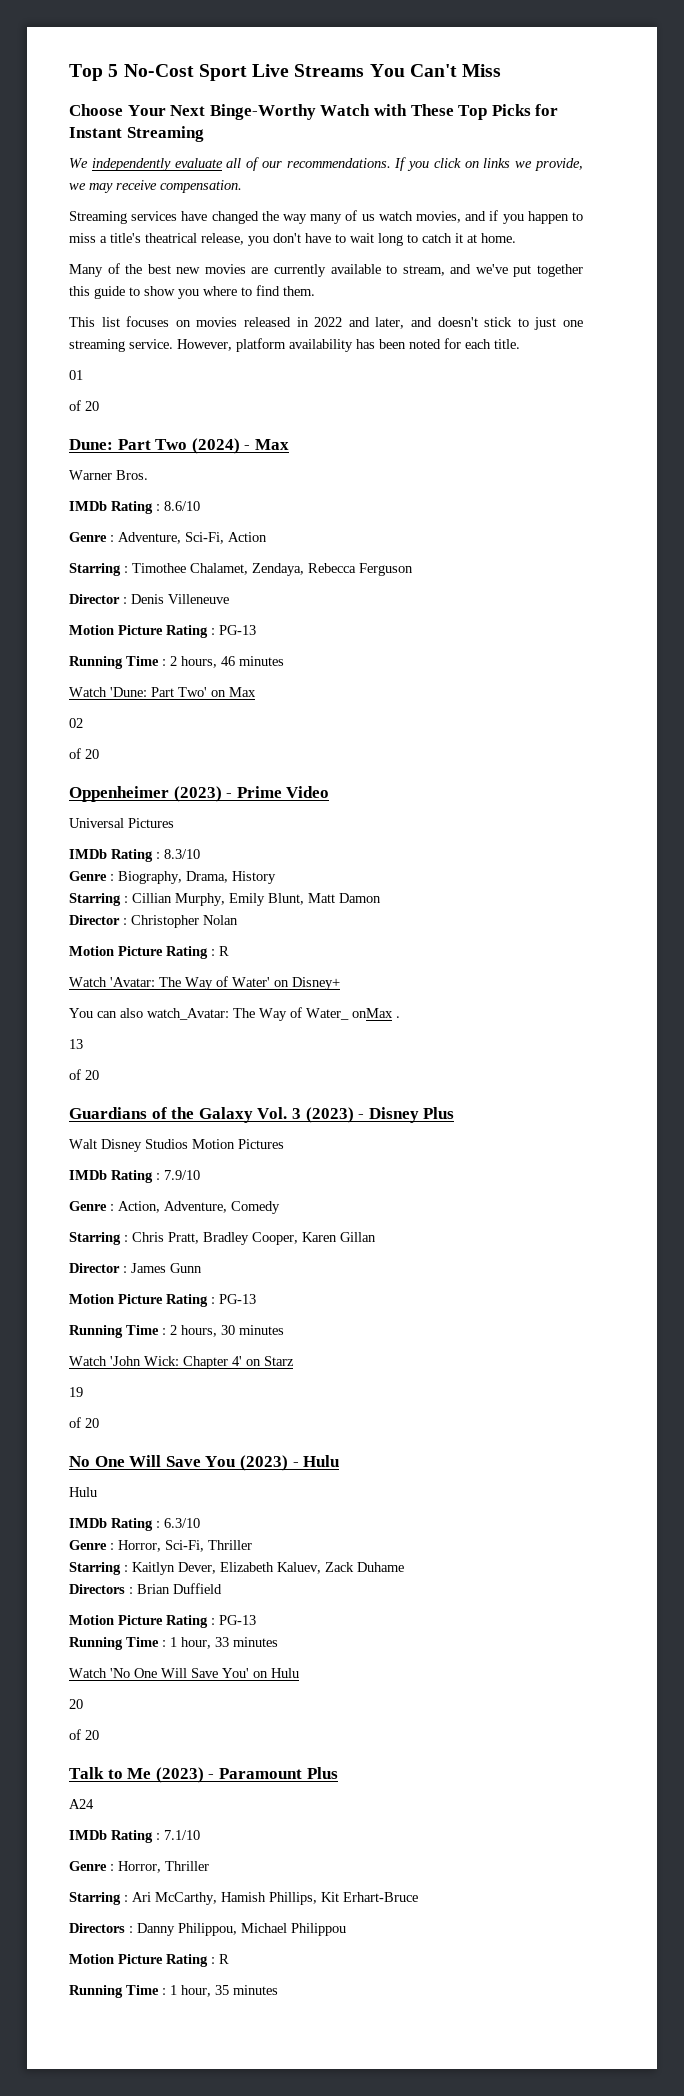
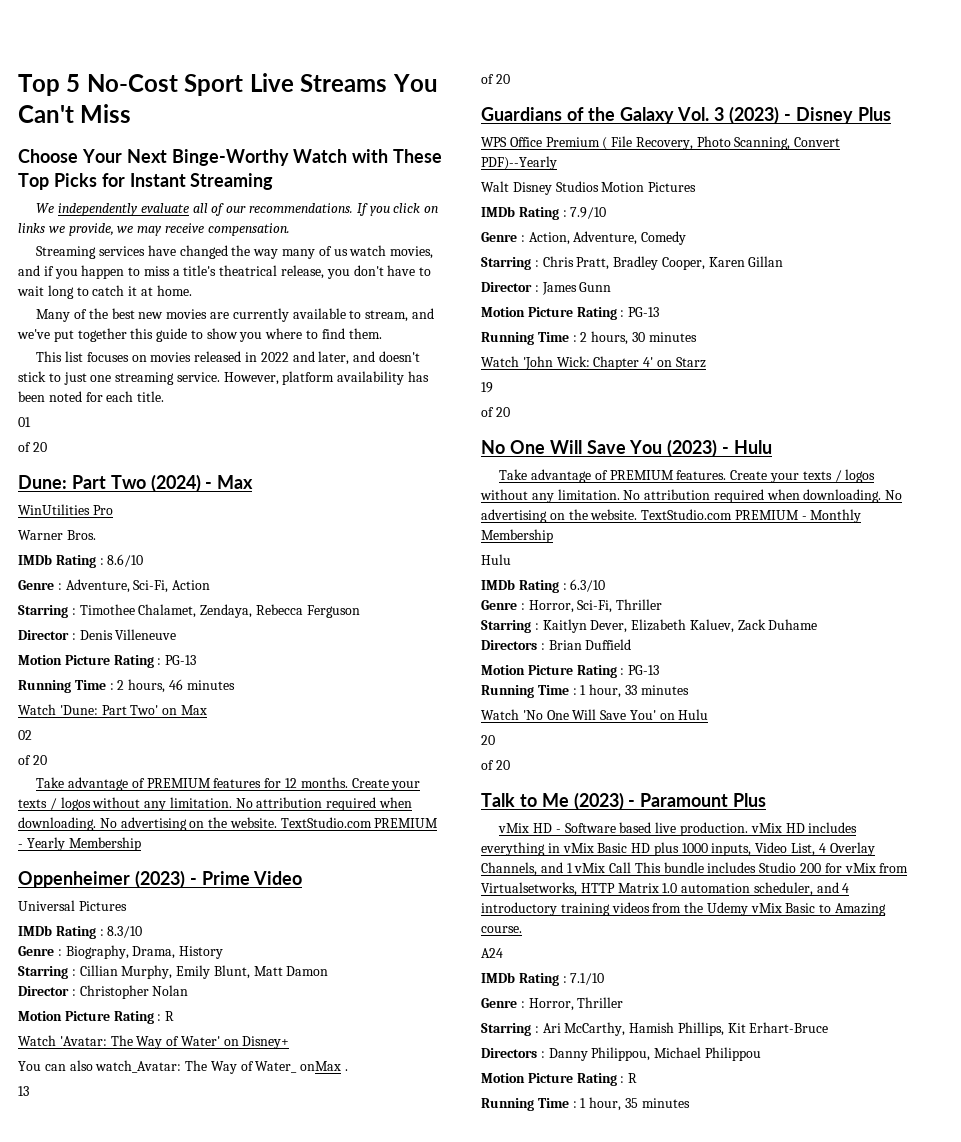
+ WinUtilities Pro
+ Take advantage of PREMIUM features for 12 months. Create your texts / logos without any limitation. No attribution required when downloading. No advertising on the website. TextStudio.com PREMIUM - Yearly Membership
+ WPS Office Premium ( File Recovery, Photo Scanning, Convert PDF)--Yearly
+ Take advantage of PREMIUM features. Create your texts / logos without any limitation. No attribution required when downloading. No advertising on the website. TextStudio.com PREMIUM - Monthly Membership
+ vMix HD - Software based live production. vMix HD includes everything in vMix Basic HD plus 1000 inputs, Video List, 4 Overlay Channels, and 1 vMix Call This bundle includes Studio 200 for vMix from Virtualsetworks, HTTP Matrix 1.0 automation scheduler, and 4 introductory training videos from the Udemy vMix Basic to Amazing course.

